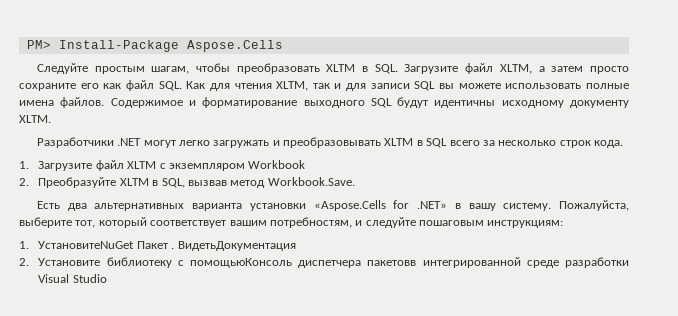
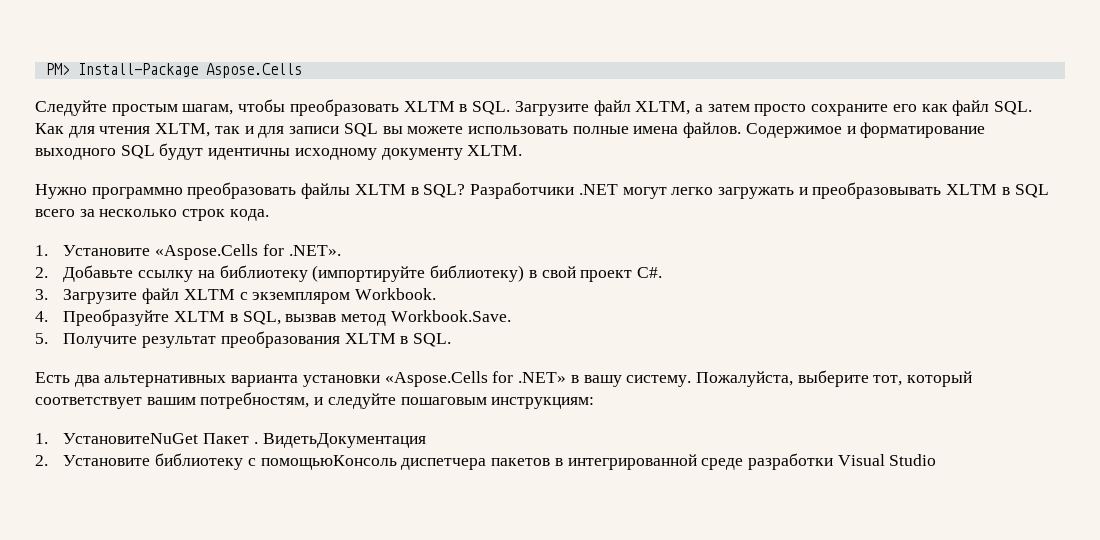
+ Нужно программно преобразовать файлы XLTM в SQL?
- 1. Загрузите файл XLTM с экземпляром Workbook
- 2. Преобразуйте XLTM в SQL, вызвав метод Workbook.Save.
+ 1. Установите «Aspose.Cells for .NET».
+ 2. Добавьте ссылку на библиотеку (импортируйте библиотеку) в свой проект C#.
+ 3. Загрузите файл XLTM с экземпляром Workbook.
+ 4. Преобразуйте XLTM в SQL, вызвав метод Workbook.Save.
+ 5. Получите результат преобразования XLTM в SQL.
- 2. Установите библиотеку с помощьюКонсоль диспетчера пакетовв интегрированной среде разработки Visual Studio
+ 2. Установите библиотеку с помощьюКонсоль диспетчера пакетов в интегрированной среде разработки Visual Studio

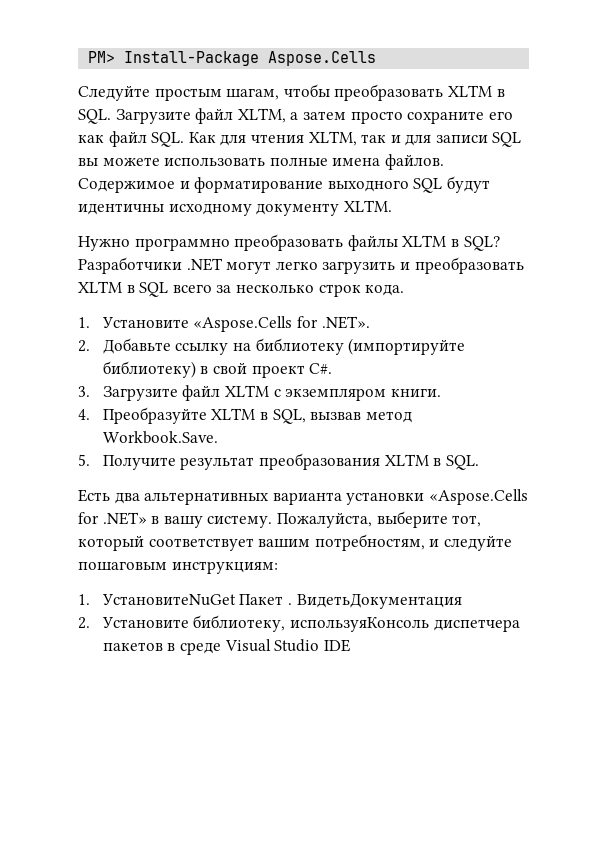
- Разработчики .NET могут легко загружать и преобразовывать XLTM в SQL всего за несколько строк кода.
+ Разработчики .NET могут легко загрузить и преобразовать XLTM в SQL всего за несколько строк кода.
- 3. Загрузите файл XLTM с экземпляром Workbook.
+ 3. Загрузите файл XLTM с экземпляром книги.
- 2. Установите библиотеку с помощьюКонсоль диспетчера пакетов в интегрированной среде разработки Visual Studio
+ 2. Установите библиотеку, используяКонсоль диспетчера пакетов в среде Visual Studio IDE

